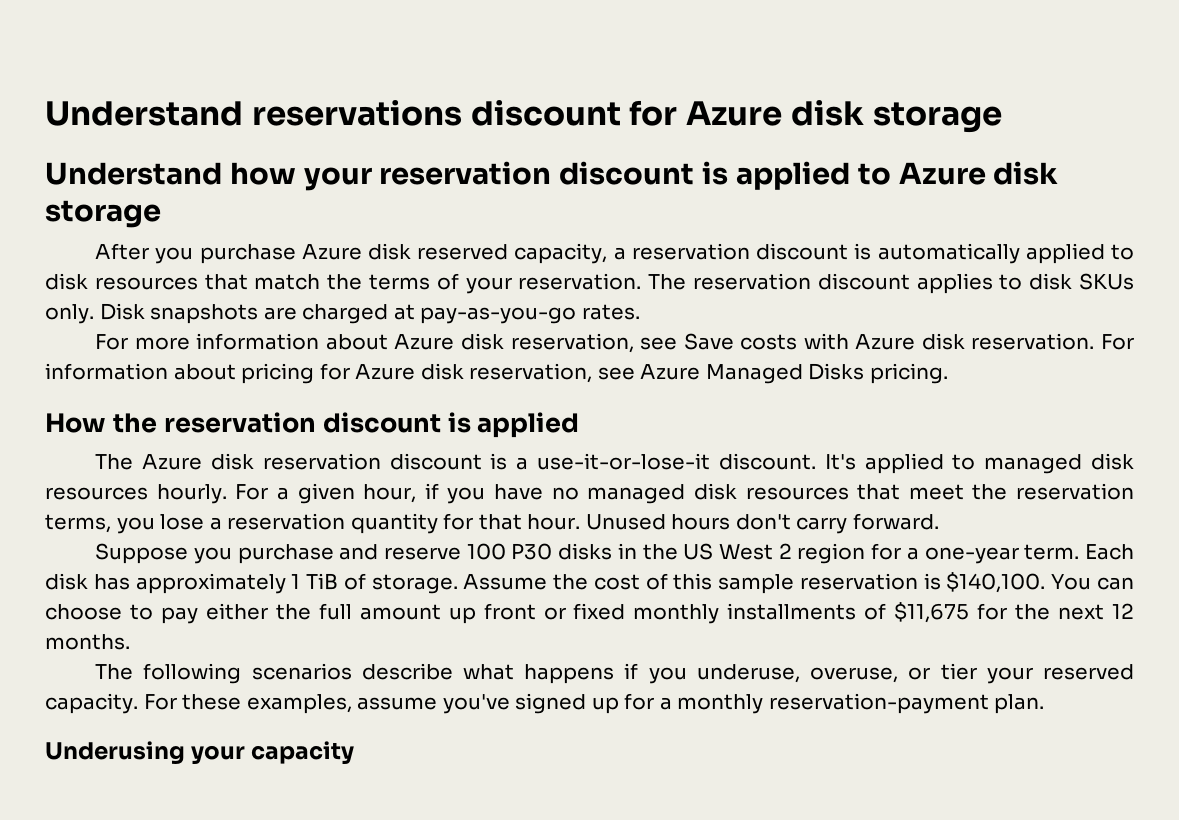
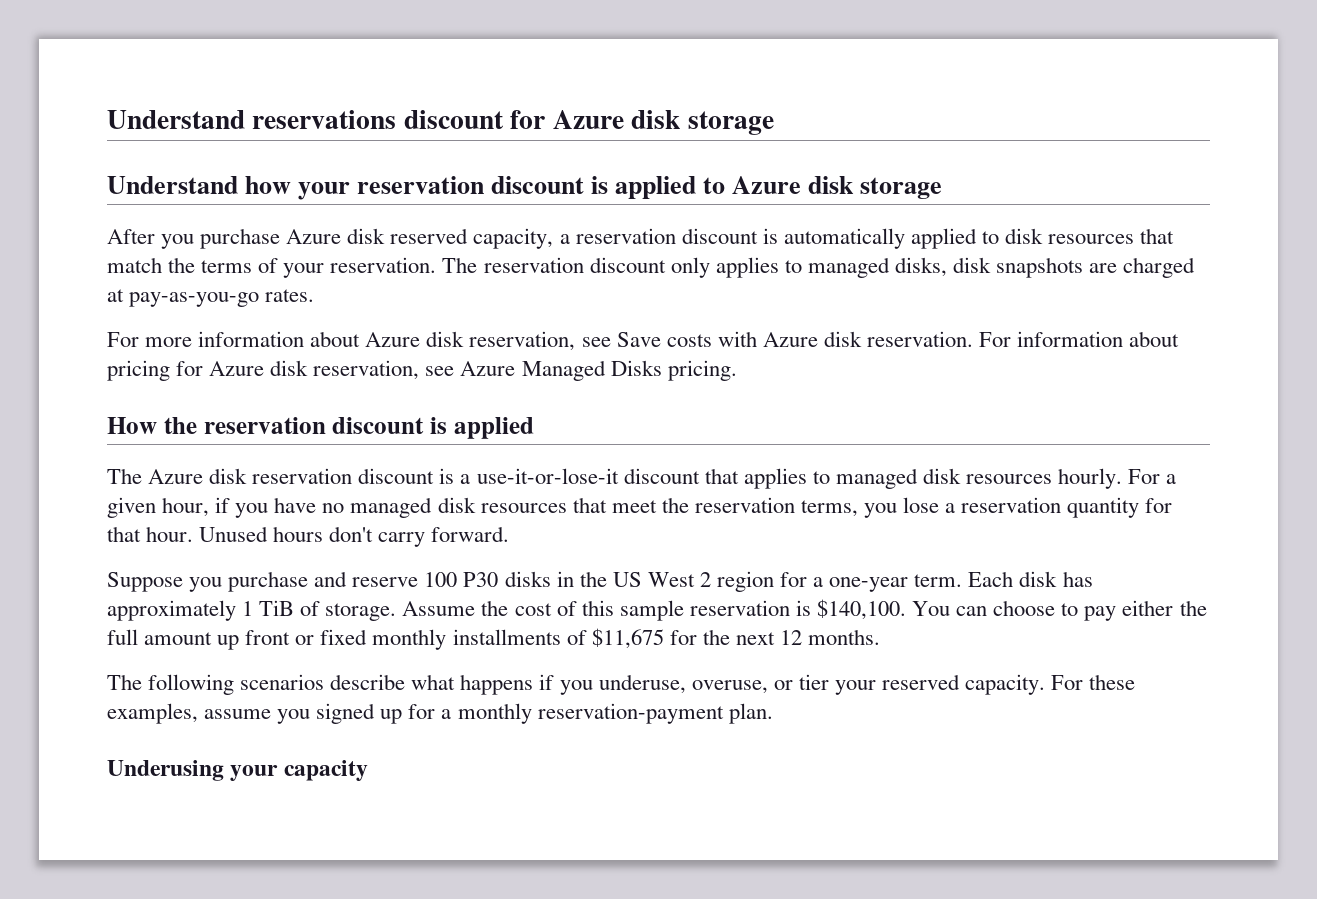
- The reservation discount applies to disk SKUs only. Disk snapshots are charged at pay-as-you-go rates.
+ The reservation discount only applies to managed disks, disk snapshots are charged at pay-as-you-go rates.
- The Azure disk reservation discount is a use-it-or-lose-it discount. It's applied to managed disk resources hourly.
+ The Azure disk reservation discount is a use-it-or-lose-it discount that applies to managed disk resources hourly.
- For these examples, assume you've signed up for a monthly reservation-payment plan.
+ For these examples, assume you signed up for a monthly reservation-payment plan.

